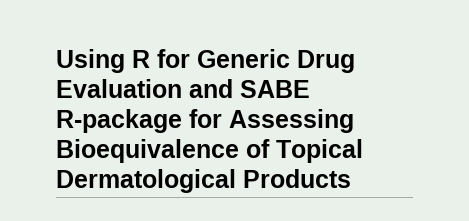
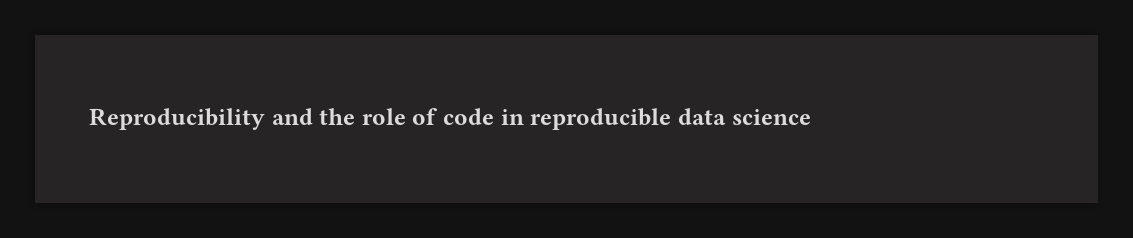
- Using R for Generic Drug Evaluation and SABE R-package for Assessing Bioequivalence of Topical Dermatological Products
+ Reproducibility and the role of code in reproducible data science

